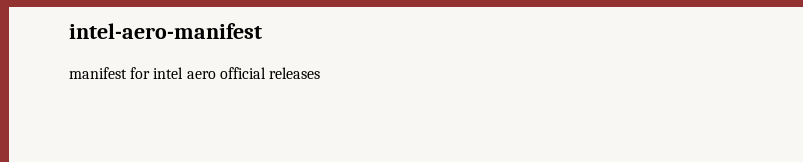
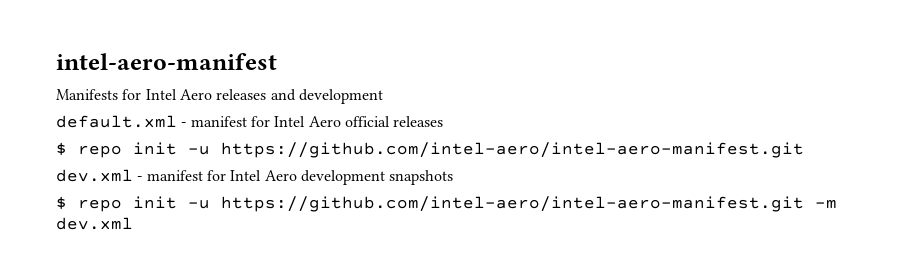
- manifest for intel aero official releases
+ Manifests for Intel Aero releases and development
+ default.xml - manifest for Intel Aero official releases
+ $ repo init -u https://github.com/intel-aero/intel-aero-manifest.git
+ dev.xml - manifest for Intel Aero development snapshots
+ $ repo init -u https://github.com/intel-aero/intel-aero-manifest.git -m dev.xml

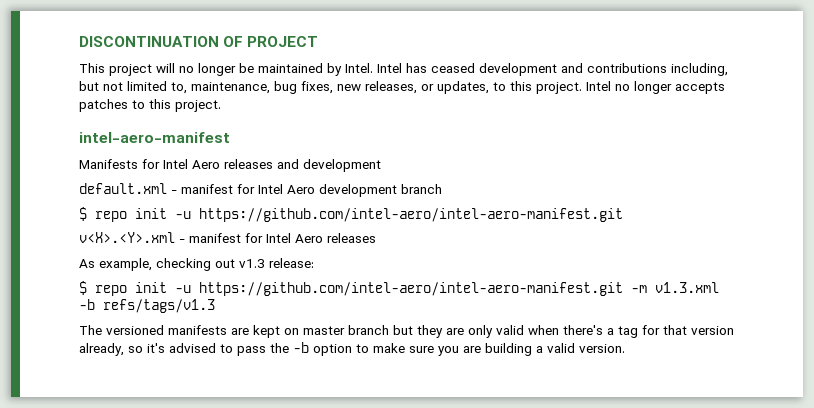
+ DISCONTINUATION OF PROJECT
+ This project will no longer be maintained by Intel. Intel has ceased development and contributions including, but not limited to, maintenance, bug fixes, new releases, or updates, to this project. Intel no longer accepts patches to this project.
- default.xml - manifest for Intel Aero official releases
+ default.xml - manifest for Intel Aero development branch
- dev.xml - manifest for Intel Aero development snapshots
+ v<X>.<Y>.xml - manifest for Intel Aero releases
+ As example, checking out v1.3 release:
- $ repo init -u https://github.com/intel-aero/intel-aero-manifest.git -m dev.xml
+ $ repo init -u https://github.com/intel-aero/intel-aero-manifest.git -m v1.3.xml -b refs/tags/v1.3
+ The versioned manifests are kept on master branch but they are only valid when there's a tag for that version already, so it's advised to pass the -b option to make sure you are building a valid version.

